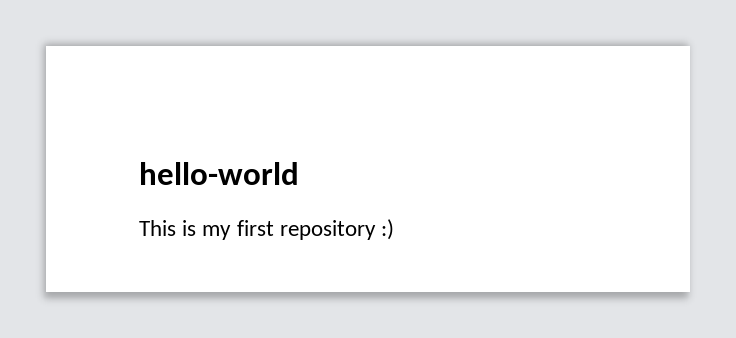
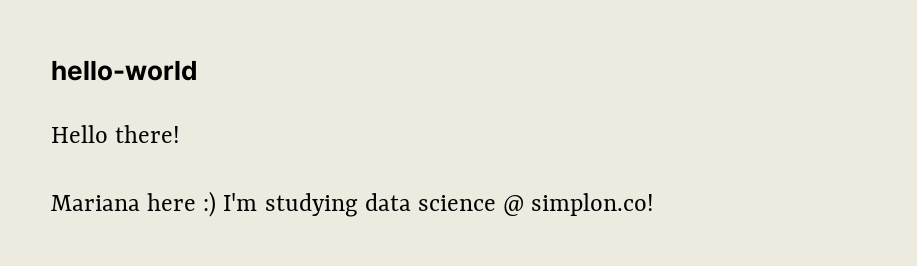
- This is my first repository :)
+ Hello there!
+ Mariana here :) I'm studying data science @ simplon.co!

